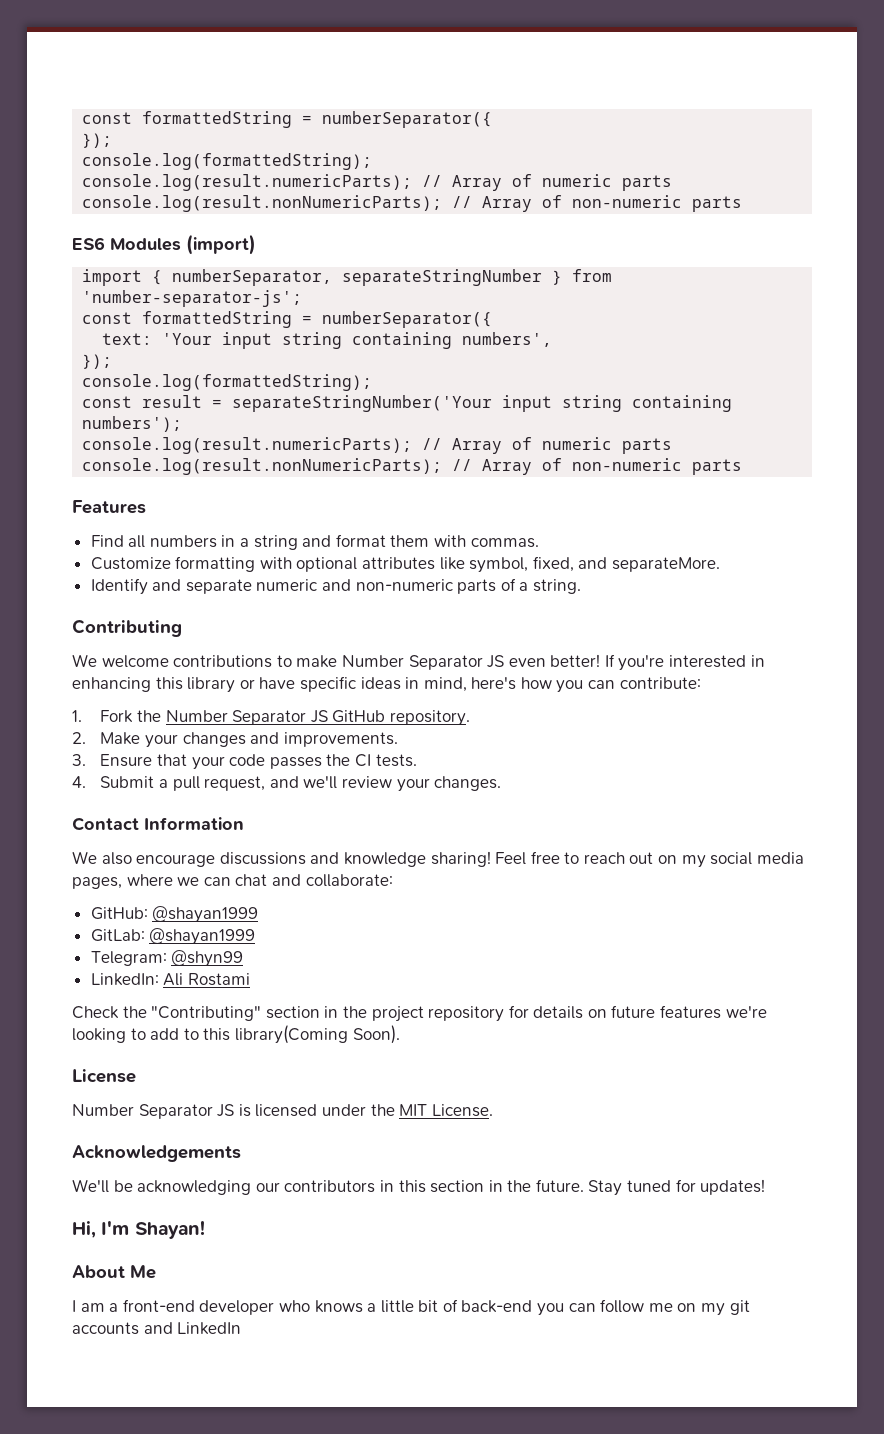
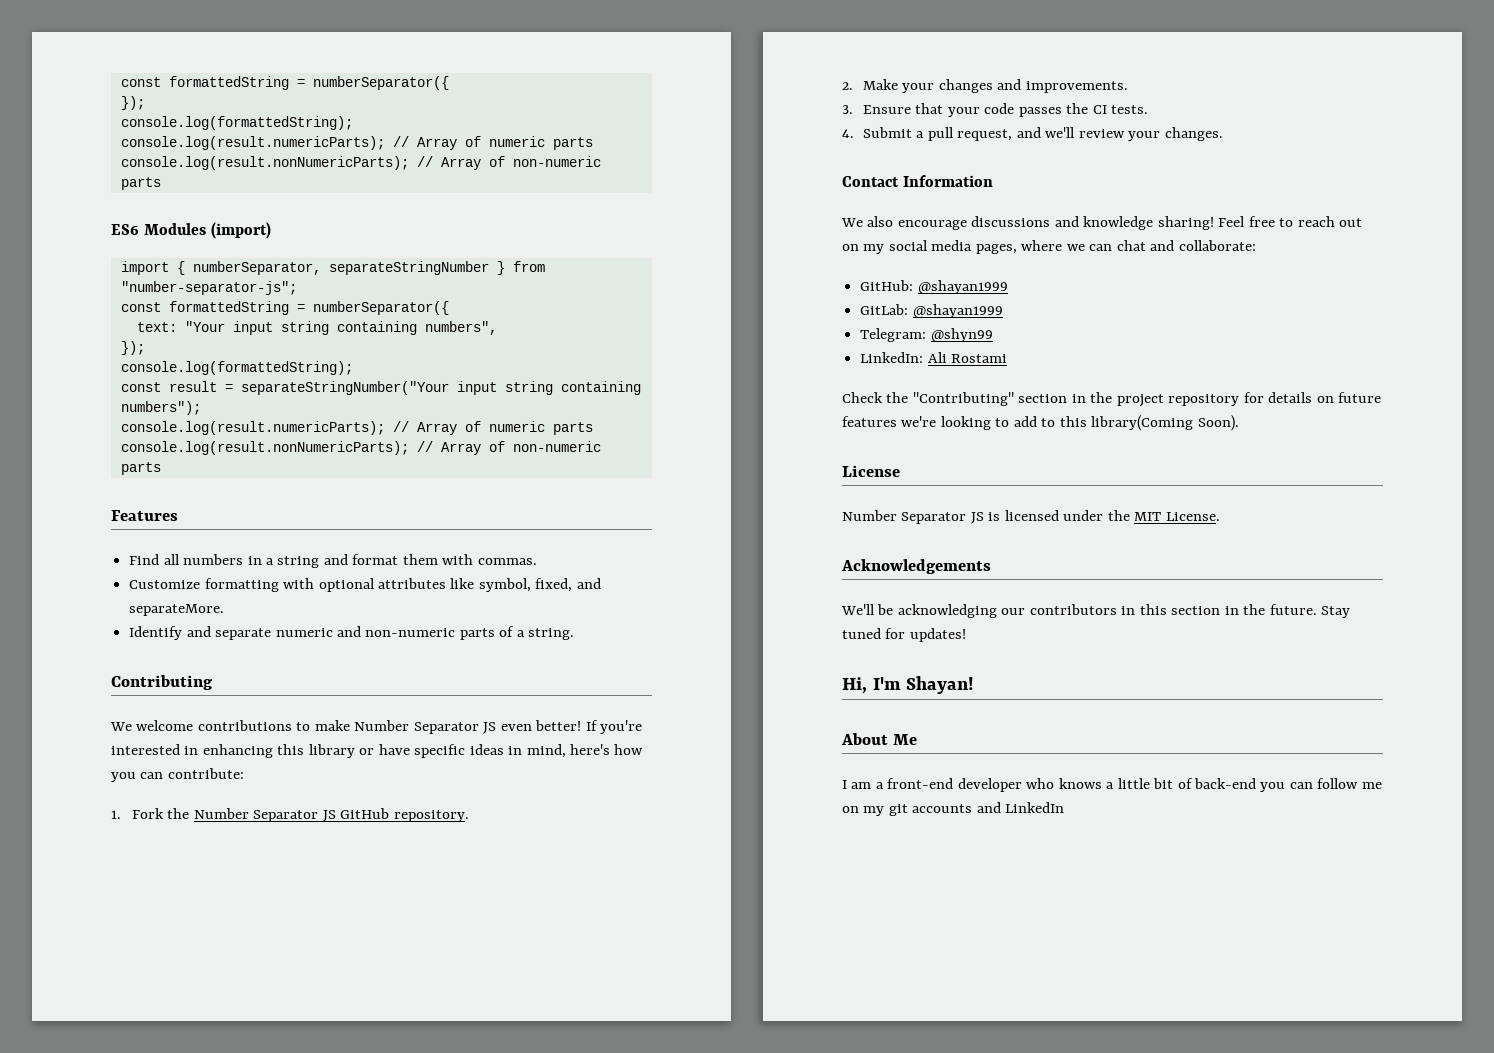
- import { numberSeparator, separateStringNumber } from 'number-separator-js';
+ import { numberSeparator, separateStringNumber } from "number-separator-js";
- text: 'Your input string containing numbers',
+ text: "Your input string containing numbers",
- const result = separateStringNumber('Your input string containing numbers');
+ const result = separateStringNumber("Your input string containing numbers");

